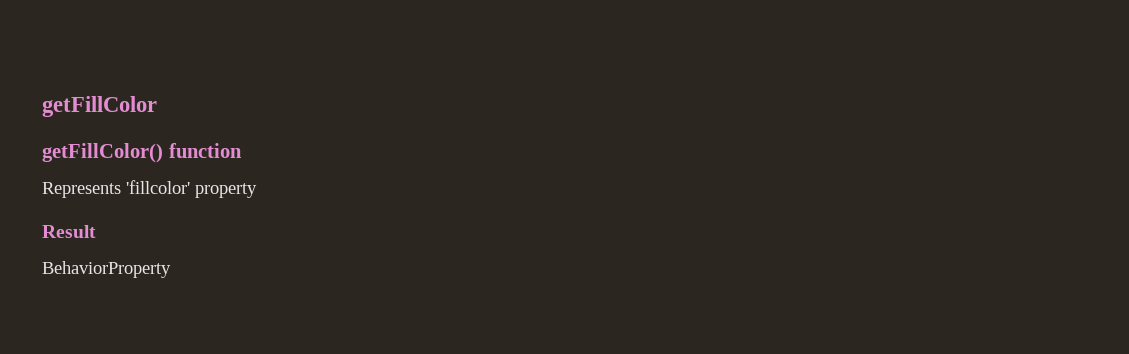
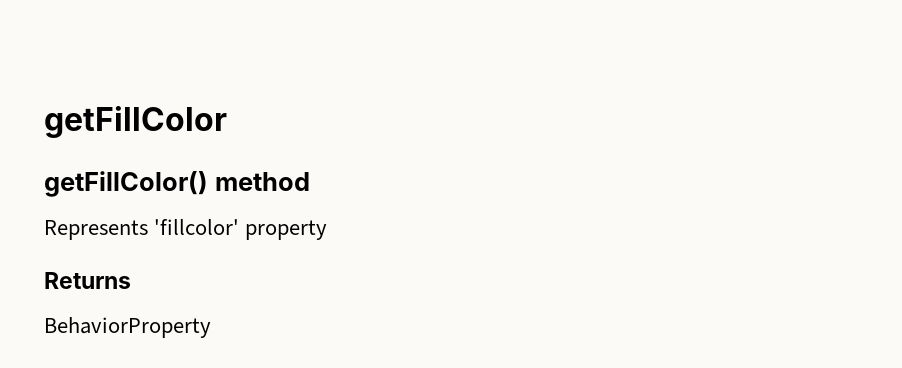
- getFillColor() function
+ getFillColor() method
- Result
+ Returns

